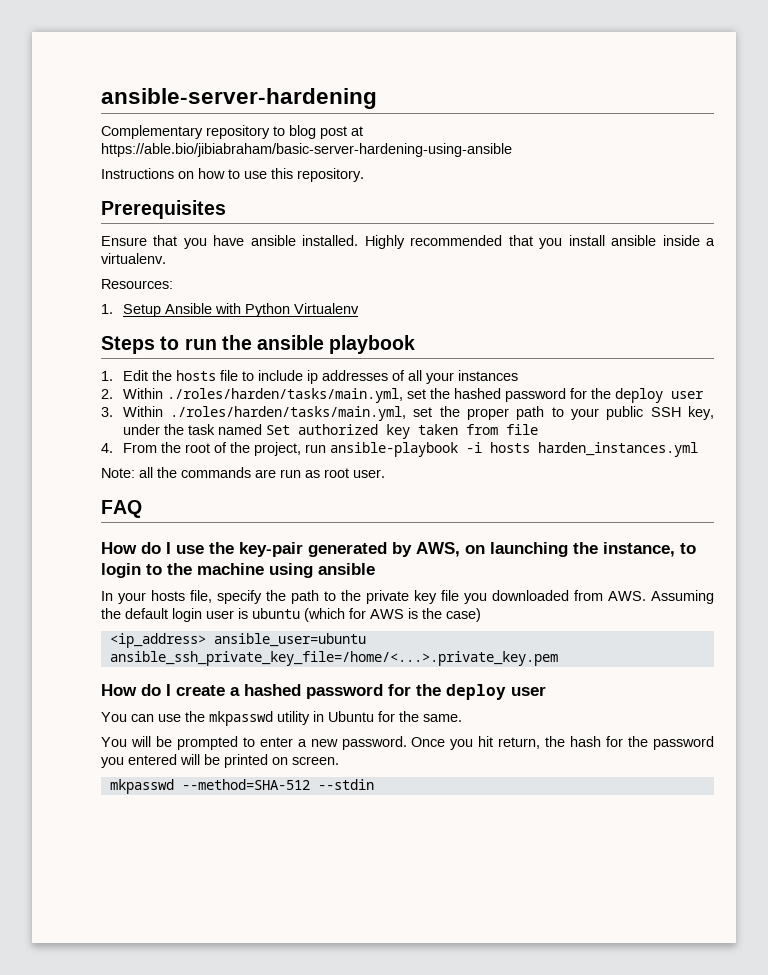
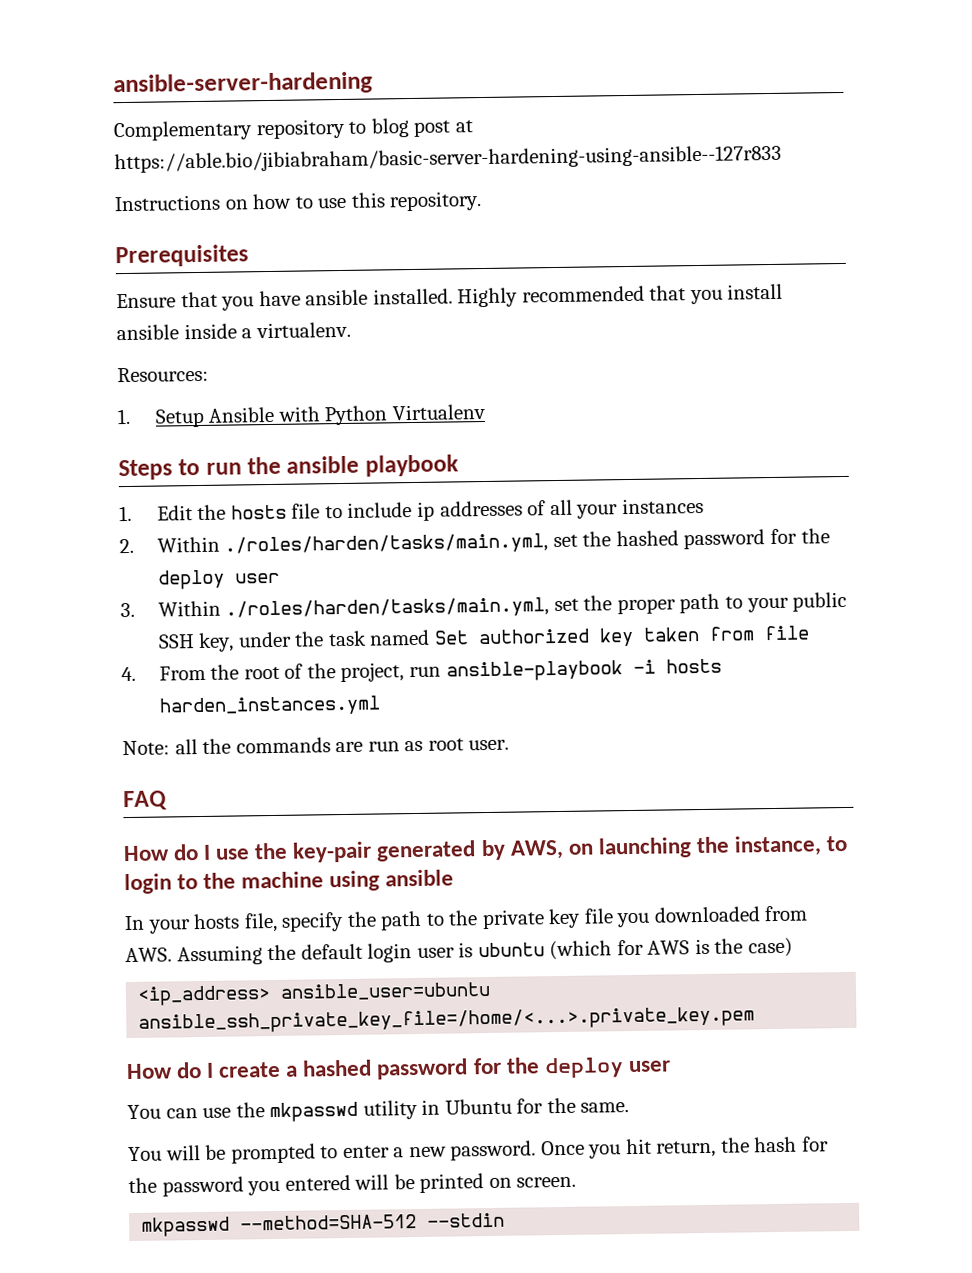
- Complementary repository to blog post at https://able.bio/jibiabraham/basic-server-hardening-using-ansible
+ Complementary repository to blog post at https://able.bio/jibiabraham/basic-server-hardening-using-ansible--127r833

